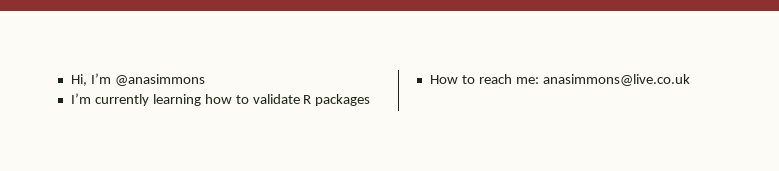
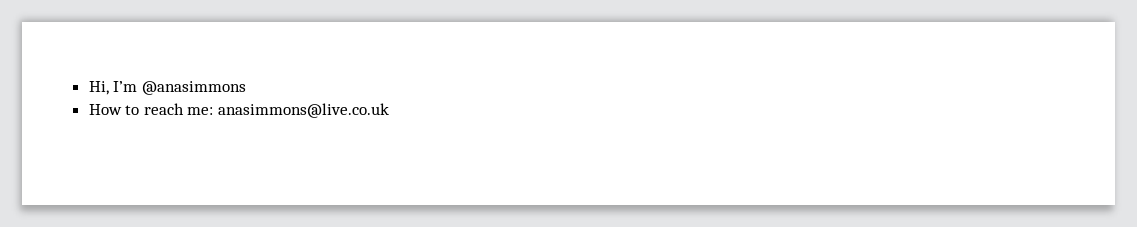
- I’m currently learning how to validate R packages

